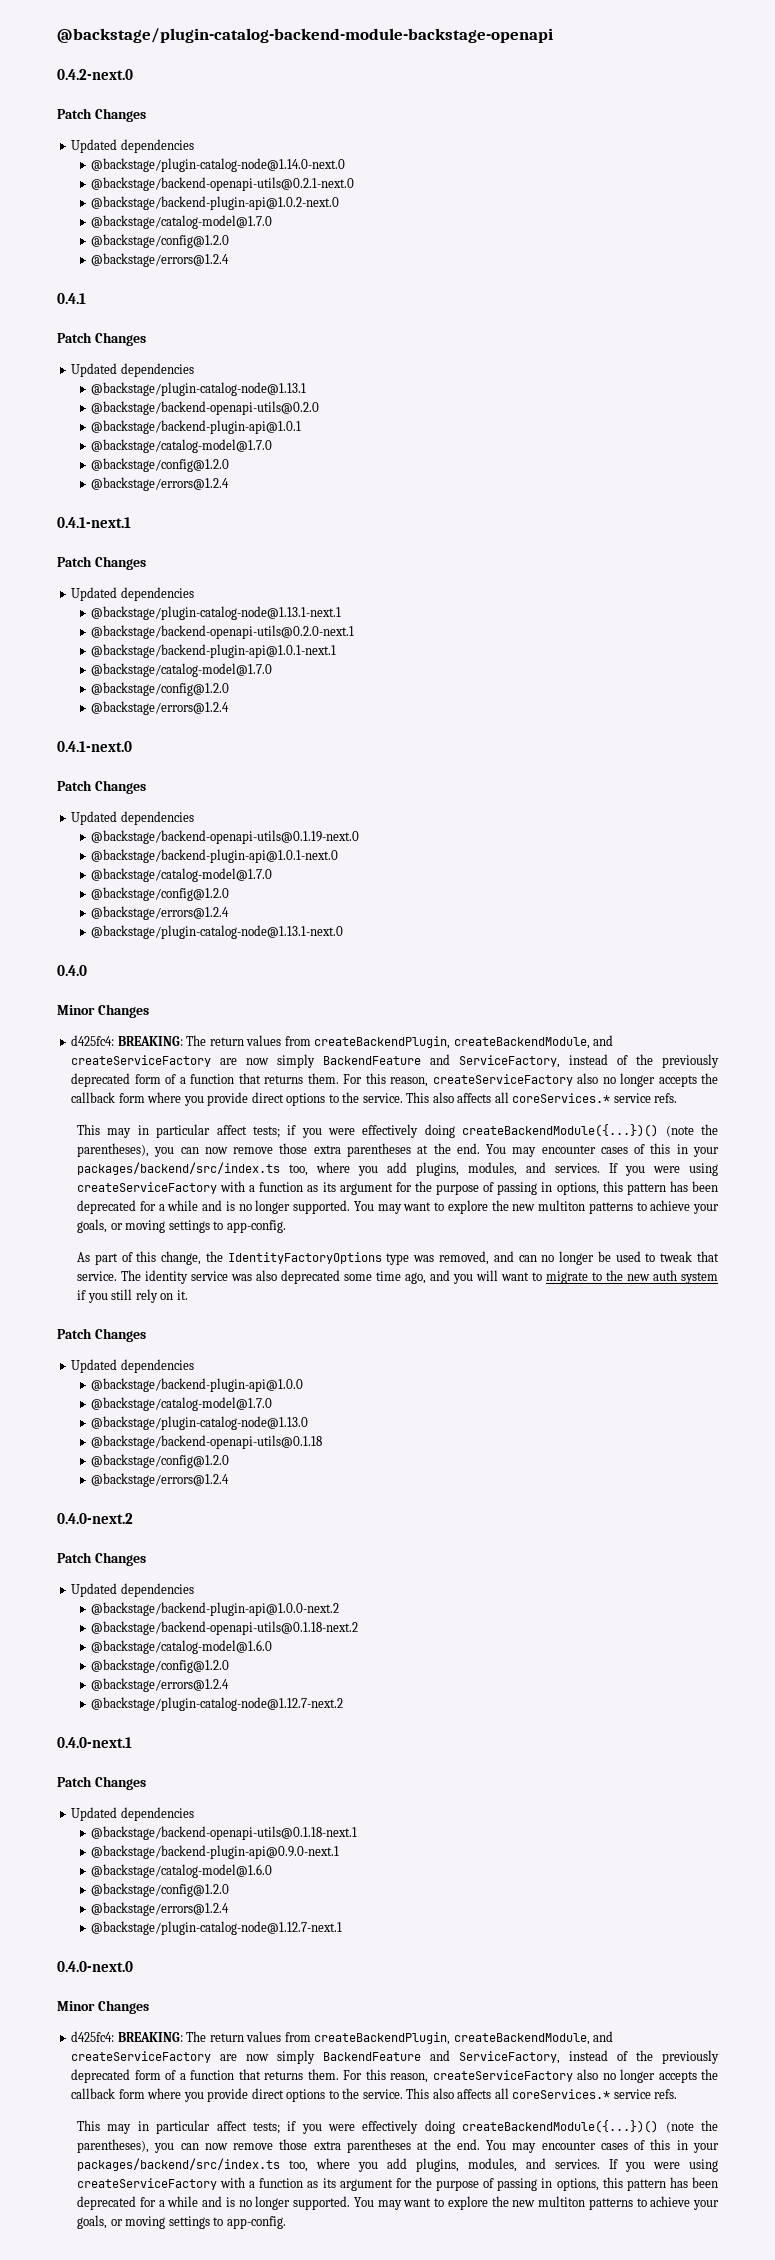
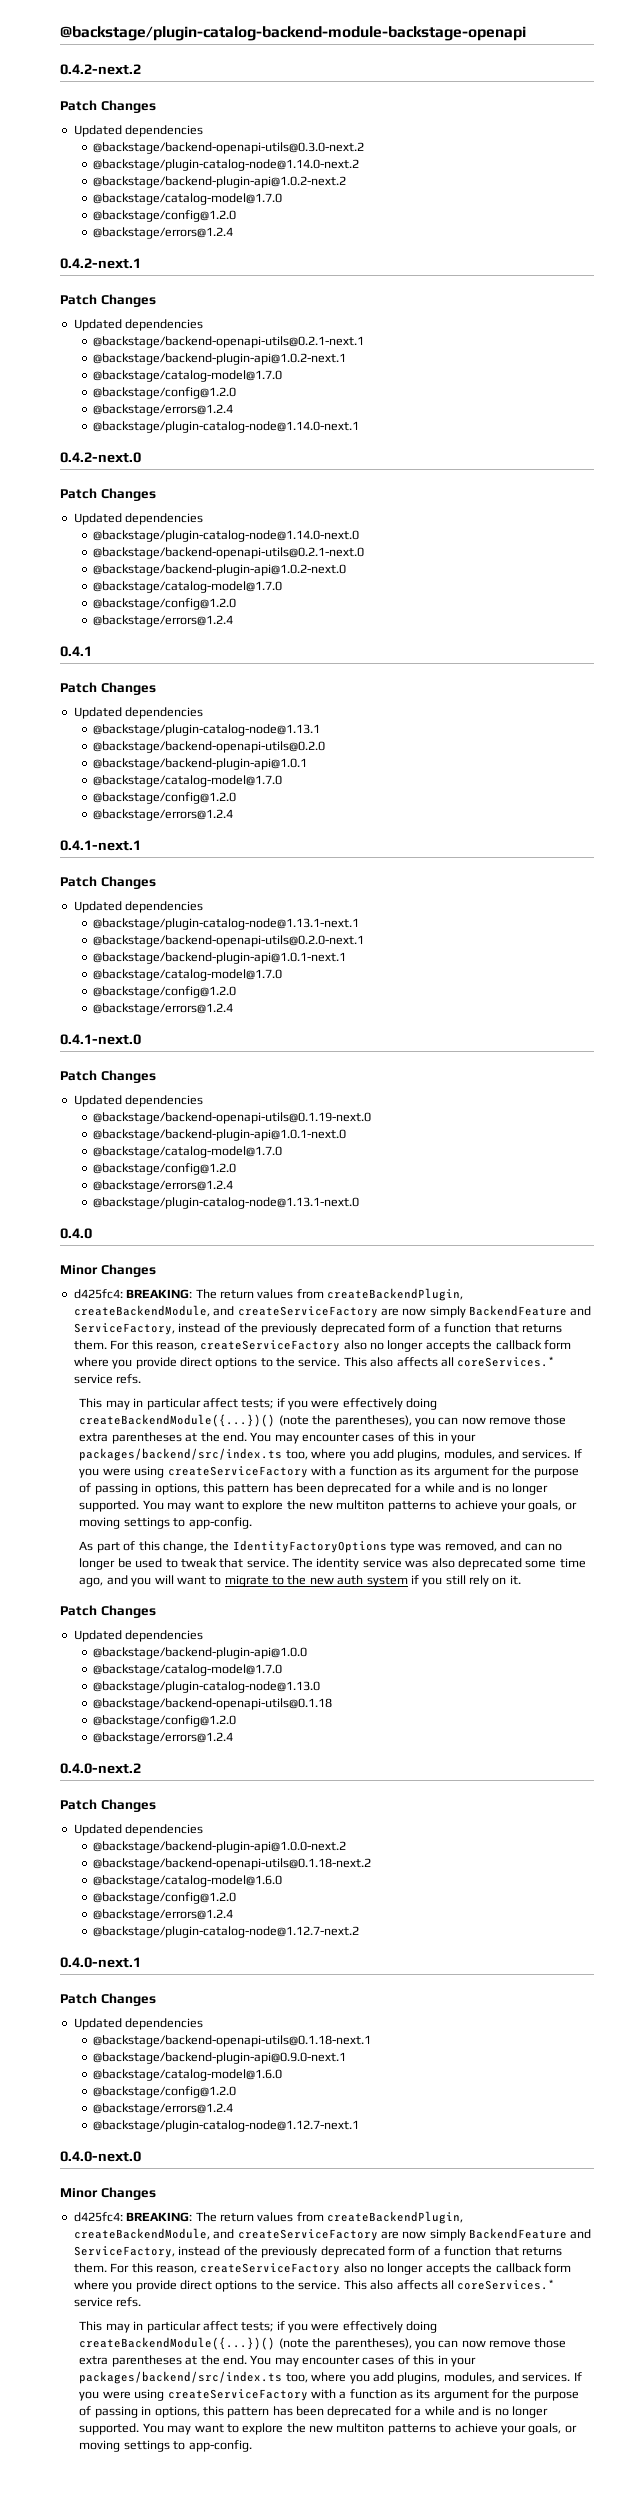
+ 0.4.2-next.2
+ Patch Changes
+ Updated dependencies
+ @backstage/backend-openapi-utils@0.3.0-next.2
+ @backstage/plugin-catalog-node@1.14.0-next.2
+ @backstage/backend-plugin-api@1.0.2-next.2
+ @backstage/catalog-model@1.7.0
+ @backstage/config@1.2.0
+ @backstage/errors@1.2.4
+ 0.4.2-next.1
+ Patch Changes
+ Updated dependencies
+ @backstage/backend-openapi-utils@0.2.1-next.1
+ @backstage/backend-plugin-api@1.0.2-next.1
+ @backstage/catalog-model@1.7.0
+ @backstage/config@1.2.0
+ @backstage/errors@1.2.4
+ @backstage/plugin-catalog-node@1.14.0-next.1

